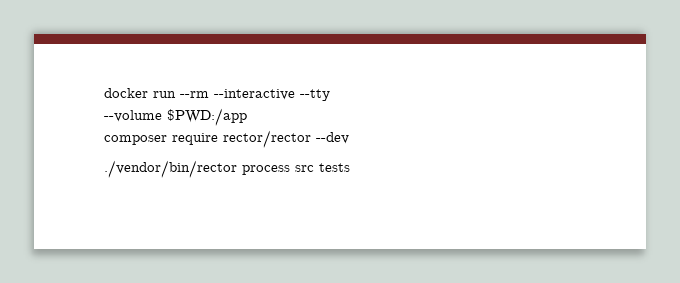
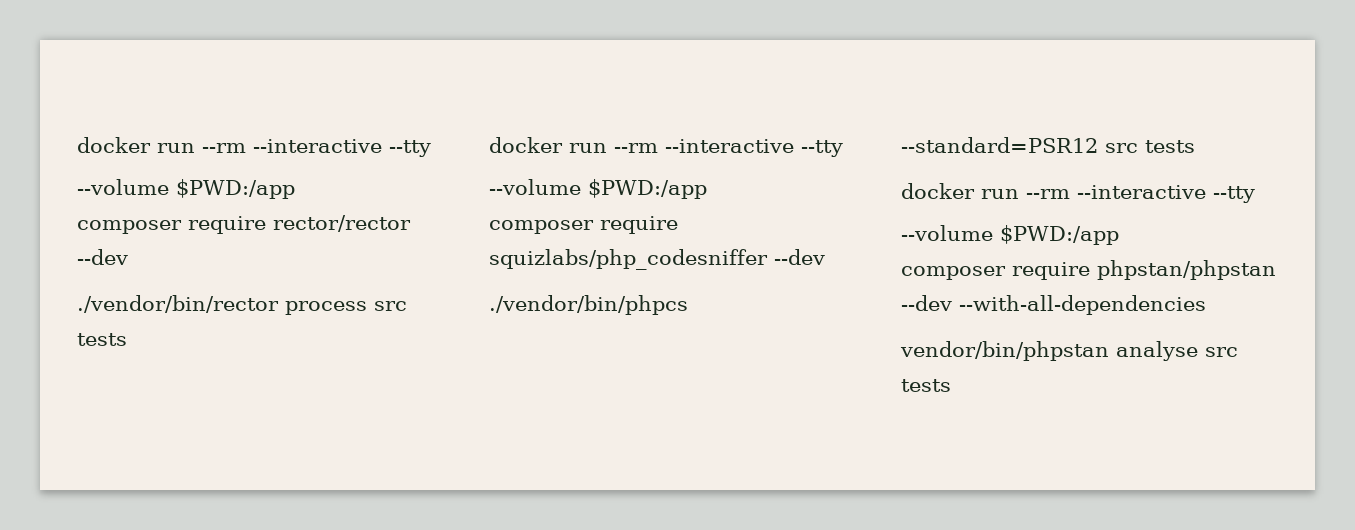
  ./vendor/bin/rector process src tests
+ docker run --rm --interactive --tty
+ --volume $PWD:/app
+ composer require squizlabs/php_codesniffer --dev
+ ./vendor/bin/phpcs --standard=PSR12 src tests
+ docker run --rm --interactive --tty
+ --volume $PWD:/app
+ composer require phpstan/phpstan --dev --with-all-dependencies
+ vendor/bin/phpstan analyse src tests

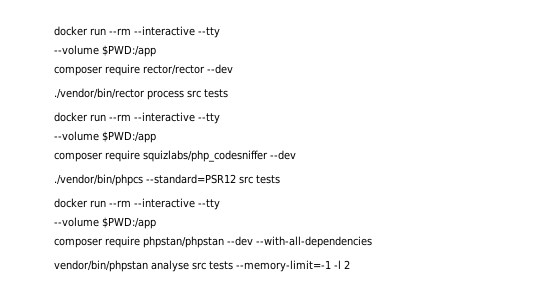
- vendor/bin/phpstan analyse src tests
+ vendor/bin/phpstan analyse src tests --memory-limit=-1 -l 2

